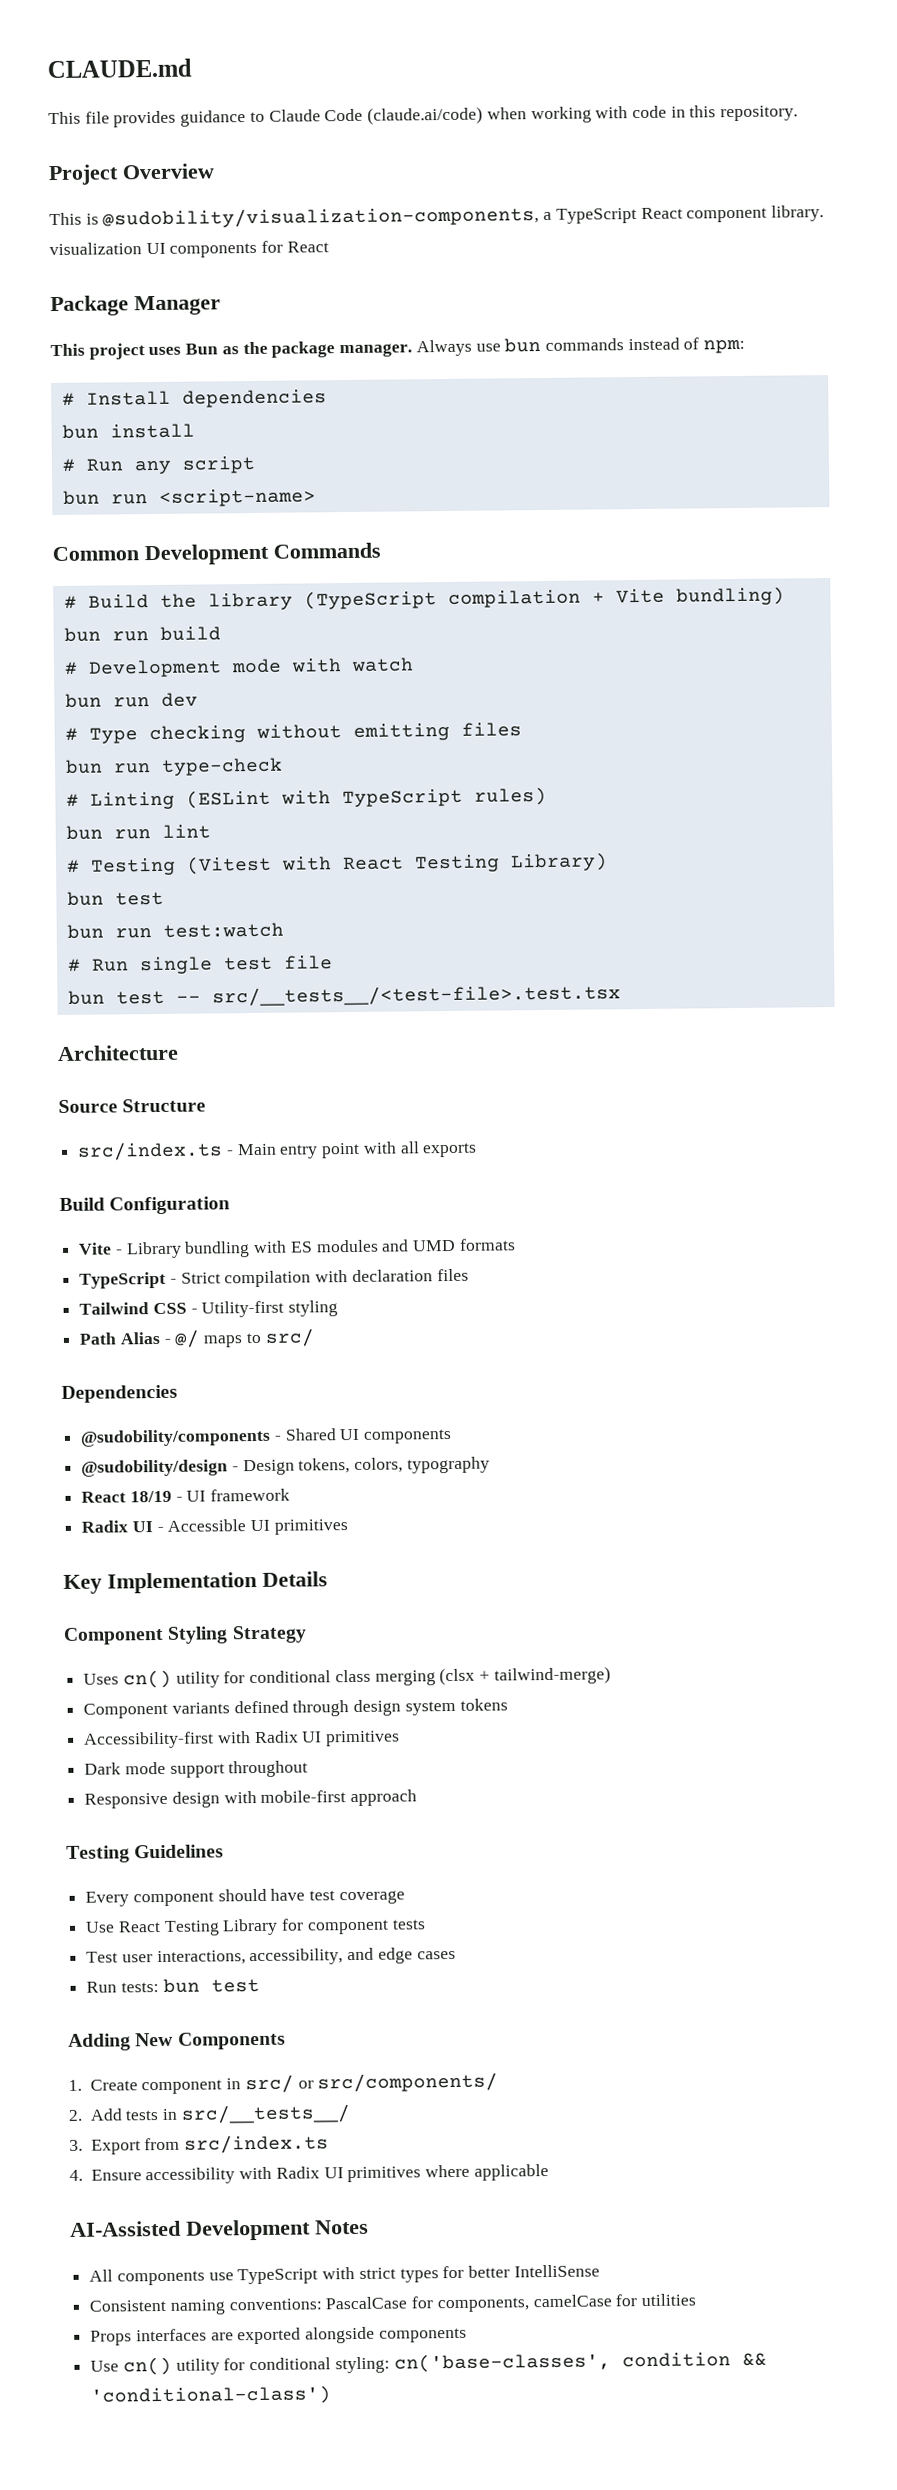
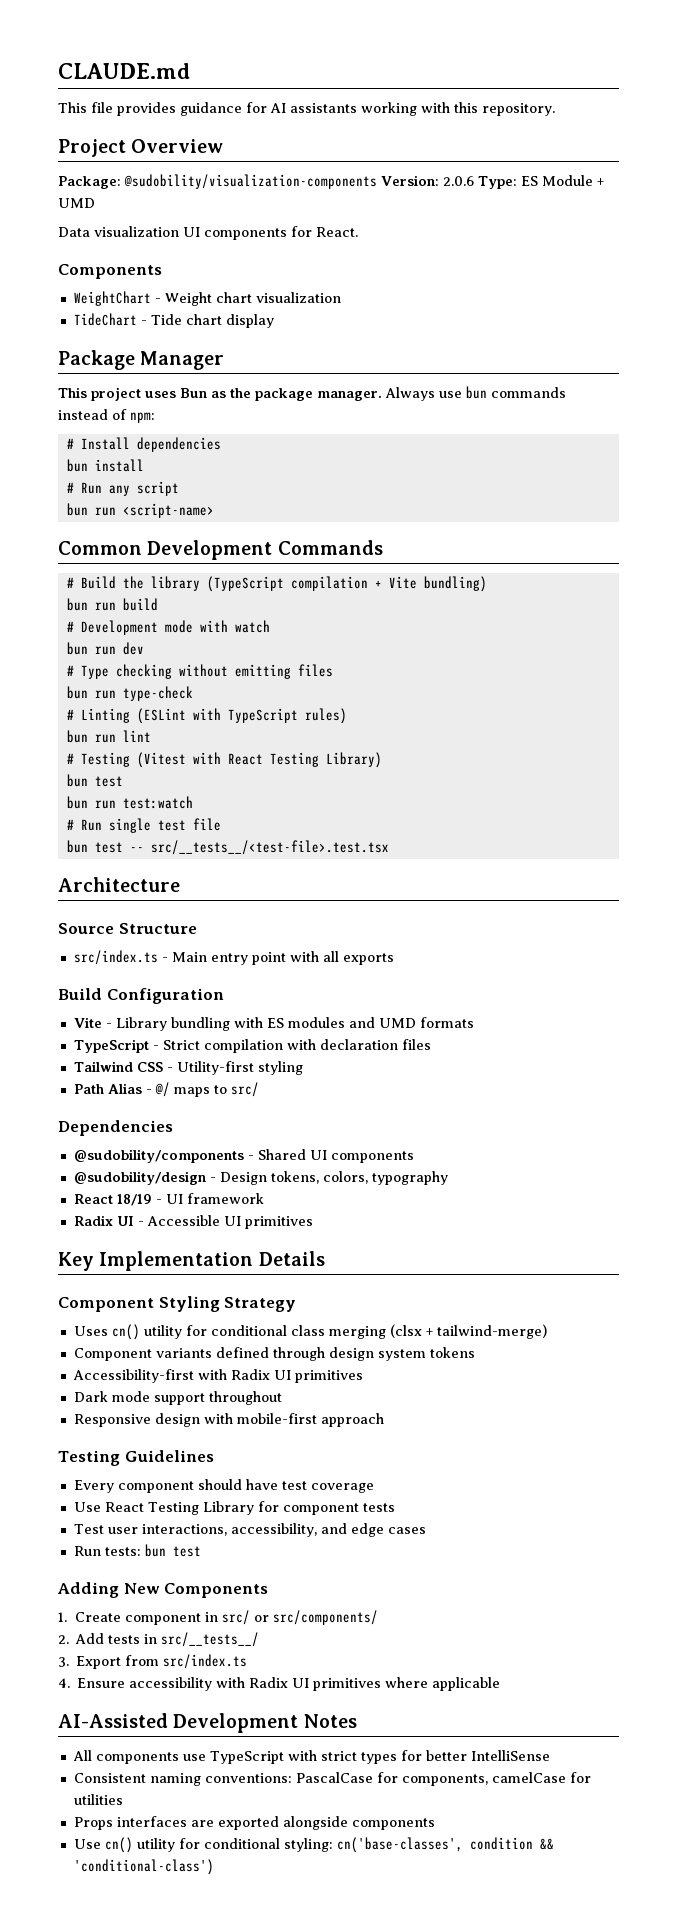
- This file provides guidance to Claude Code (claude.ai/code) when working with code in this repository.
+ This file provides guidance for AI assistants working with this repository.
  Project Overview
- This is @sudobility/visualization-components, a TypeScript React component library. visualization UI components for React
+ Package: @sudobility/visualization-components Version: 2.0.6 Type: ES Module + UMD
+ Data visualization UI components for React.
+ Components
+ WeightChart - Weight chart visualization
+ TideChart - Tide chart display

